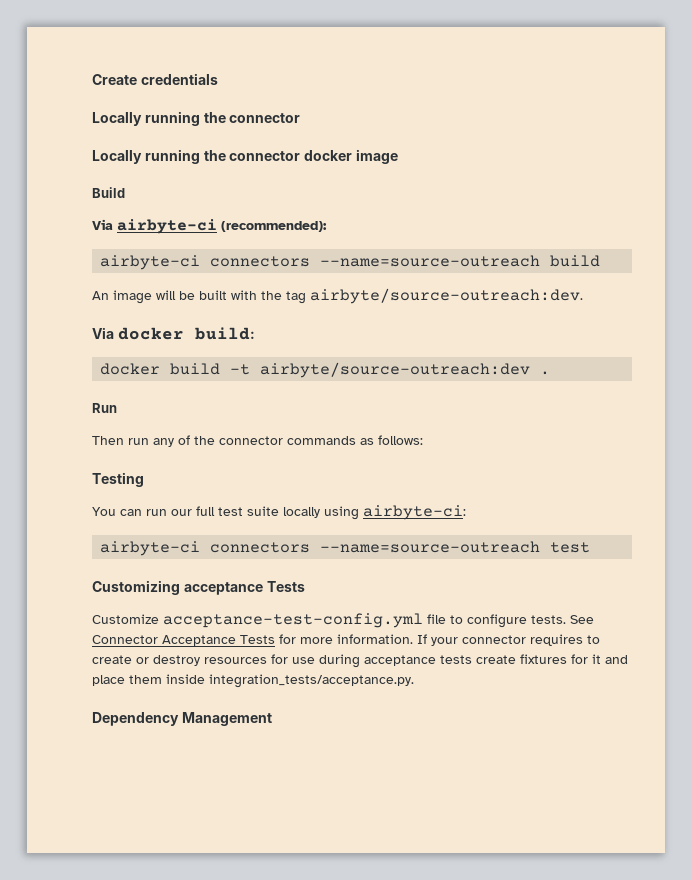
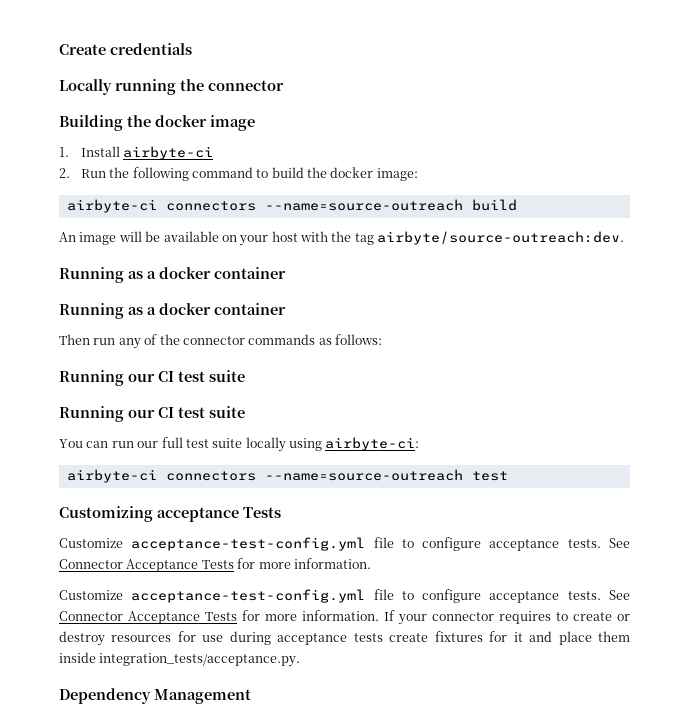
- Locally running the connector docker image
- Build
- Via airbyte-ci (recommended):
+ Building the docker image
+ 1. Install airbyte-ci
+ 2. Run the following command to build the docker image:
- An image will be built with the tag airbyte/source-outreach:dev.
- Via docker build:
- docker build -t airbyte/source-outreach:dev .
- Run
+ An image will be available on your host with the tag airbyte/source-outreach:dev.
+ Running as a docker container
+ Running as a docker container
  Then run any of the connector commands as follows:
- Testing
+ Running our CI test suite
+ Running our CI test suite
  Customizing acceptance Tests
- Customize acceptance-test-config.yml file to configure tests.
+ Customize acceptance-test-config.yml file to configure acceptance tests. See Connector Acceptance Tests for more information.
+ Customize acceptance-test-config.yml file to configure acceptance tests.

